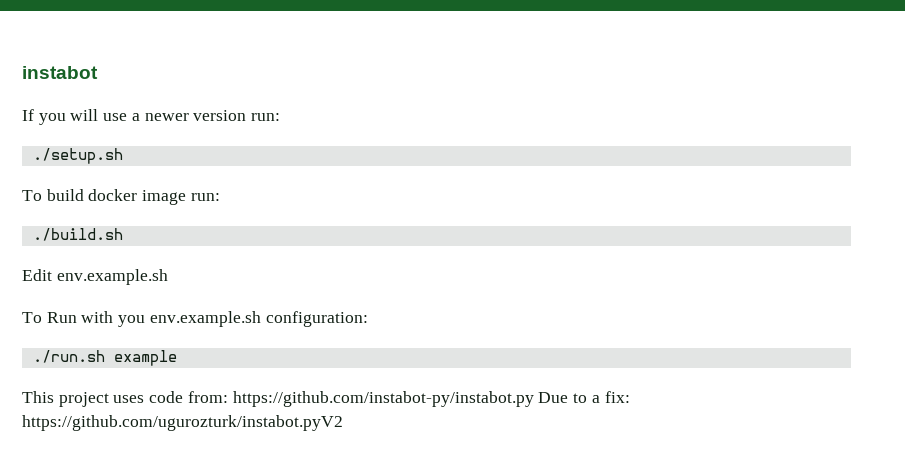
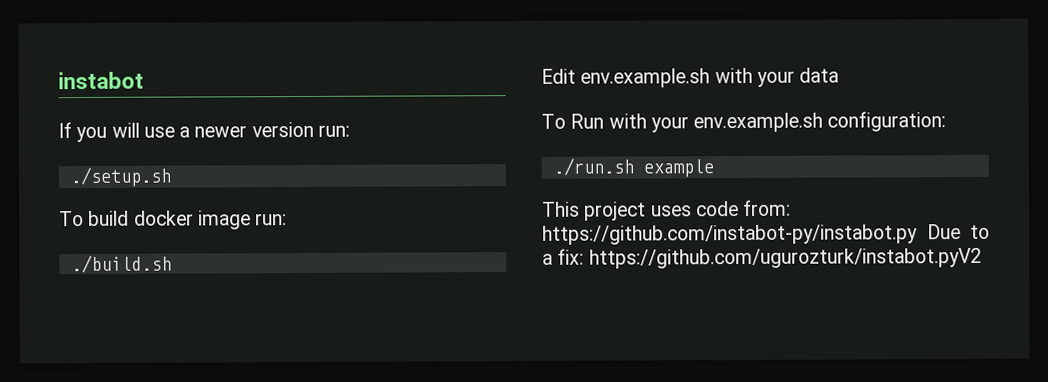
- Edit env.example.sh
+ Edit env.example.sh with your data
- To Run with you env.example.sh configuration:
+ To Run with your env.example.sh configuration:

